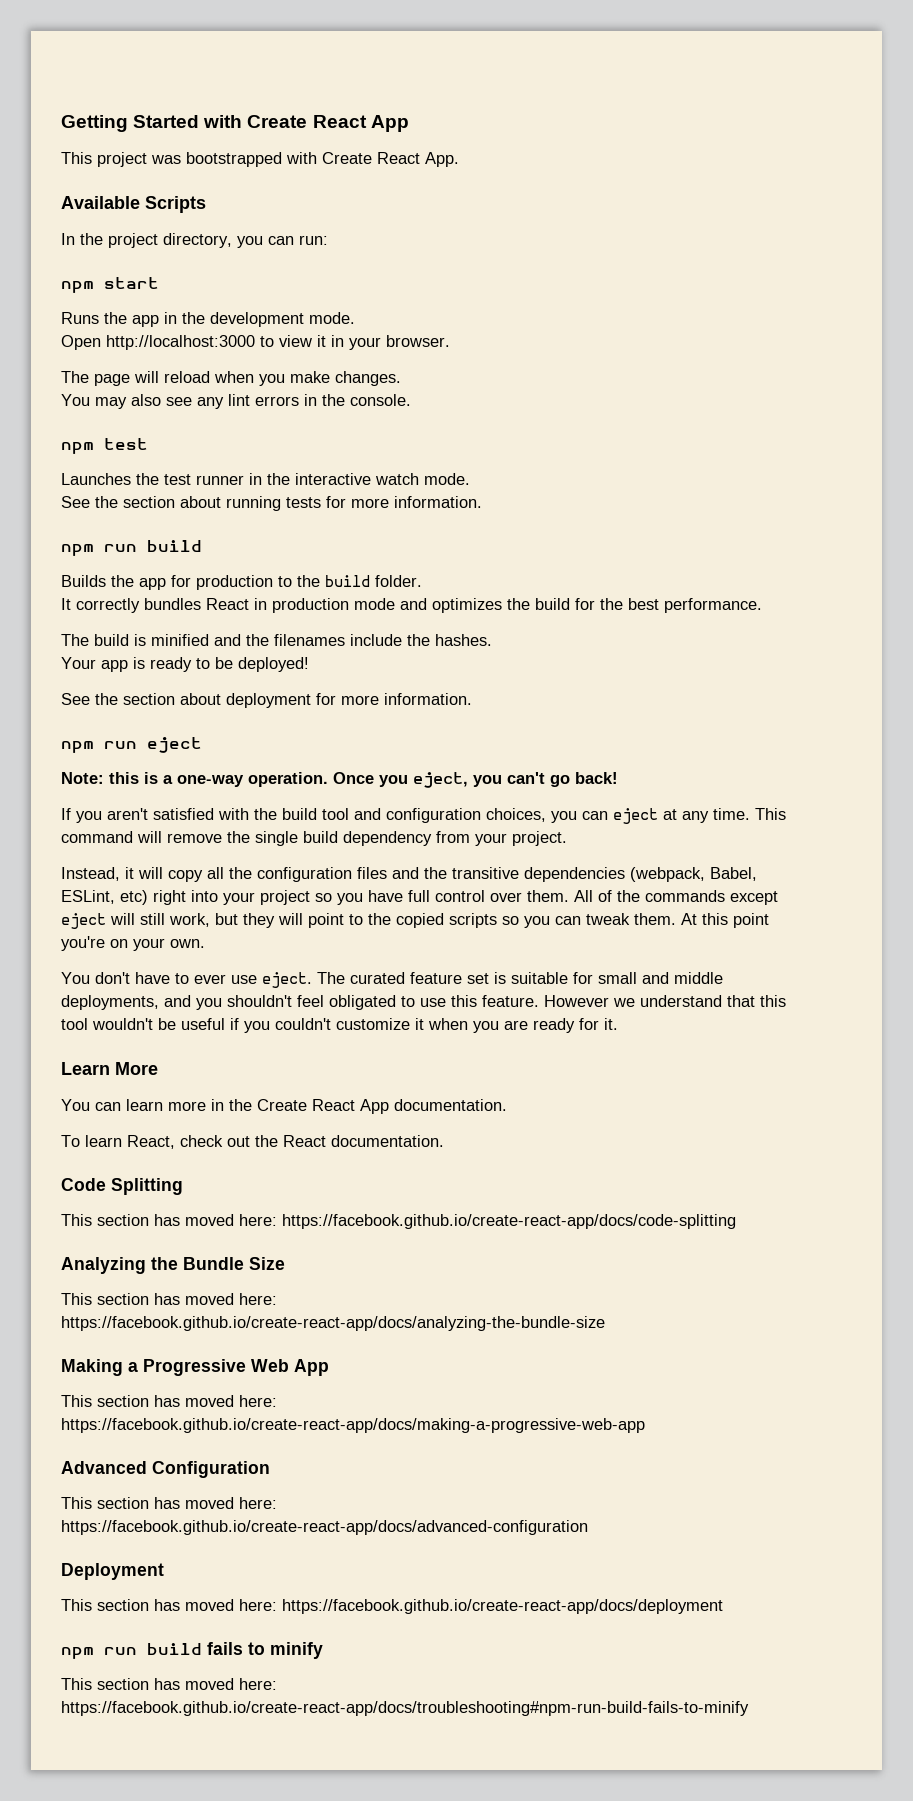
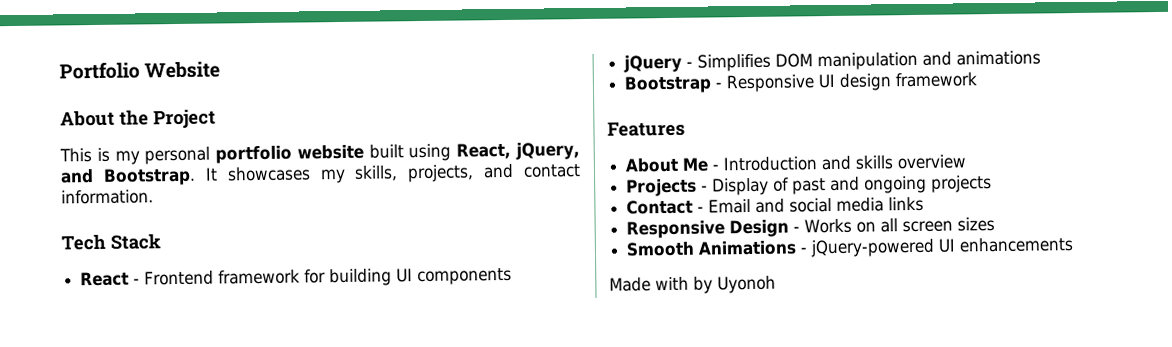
- Getting Started with Create React App
- This project was bootstrapped with Create React App.
- Available Scripts
- In the project directory, you can run:
- npm start
- Runs the app in the development mode.
- Open http://localhost:3000 to view it in your browser.
- The page will reload when you make changes.
- You may also see any lint errors in the console.
- npm test
- Launches the test runner in the interactive watch mode.
- See the section about running tests for more information.
- npm run build
- Builds the app for production to the build folder.
- It correctly bundles React in production mode and optimizes the build for the best performance.
- The build is minified and the filenames include the hashes.
- Your app is ready to be deployed!
- See the section about deployment for more information.
- npm run eject
- Note: this is a one-way operation. Once you eject, you can't go back!
- If you aren't satisfied with the build tool and configuration choices, you can eject at any time. This command will remove the single build dependency from your project.
- Instead, it will copy all the configuration files and the transitive dependencies (webpack, Babel, ESLint, etc) right into your project so you have full control over them. All of the commands except eject will still work, but they will point to the copied scripts so you can tweak them. At this point you're on your own.
- You don't have to ever use eject. The curated feature set is suitable for small and middle deployments, and you shouldn't feel obligated to use this feature. However we understand that this tool wouldn't be useful if you couldn't customize it when you are ready for it.
- Learn More
- You can learn more in the Create React App documentation.
- To learn React, check out the React documentation.
- Code Splitting
- This section has moved here: https://facebook.github.io/create-react-app/docs/code-splitting
- Analyzing the Bundle Size
- This section has moved here: https://facebook.github.io/create-react-app/docs/analyzing-the-bundle-size
- Making a Progressive Web App
- This section has moved here: https://facebook.github.io/create-react-app/docs/making-a-progressive-web-app
- Advanced Configuration
- This section has moved here: https://facebook.github.io/create-react-app/docs/advanced-configuration
- Deployment
- This section has moved here: https://facebook.github.io/create-react-app/docs/deployment
- npm run build fails to minify
- This section has moved here: https://facebook.github.io/create-react-app/docs/troubleshooting#npm-run-build-fails-to-minify
+ Portfolio Website
+ About the Project
+ This is my personal portfolio website built using React, jQuery, and Bootstrap. It showcases my skills, projects, and contact information.
+ Tech Stack
+ React - Frontend framework for building UI components
+ jQuery - Simplifies DOM manipulation and animations
+ Bootstrap - Responsive UI design framework
+ Features
+ About Me - Introduction and skills overview
+ Projects - Display of past and ongoing projects
+ Contact - Email and social media links
+ Responsive Design - Works on all screen sizes
+ Smooth Animations - jQuery-powered UI enhancements
+ Made with by Uyonoh

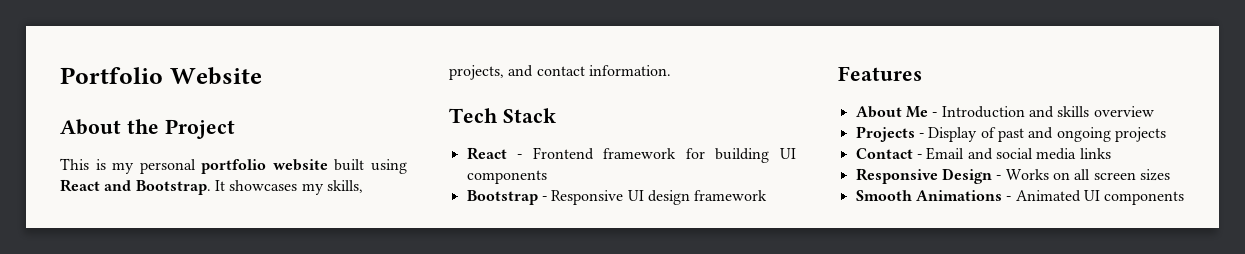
- This is my personal portfolio website built using React, jQuery, and Bootstrap.
+ This is my personal portfolio website built using React and Bootstrap.
- jQuery - Simplifies DOM manipulation and animations
- Smooth Animations - jQuery-powered UI enhancements
- Made with by Uyonoh
+ Smooth Animations - Animated UI components

